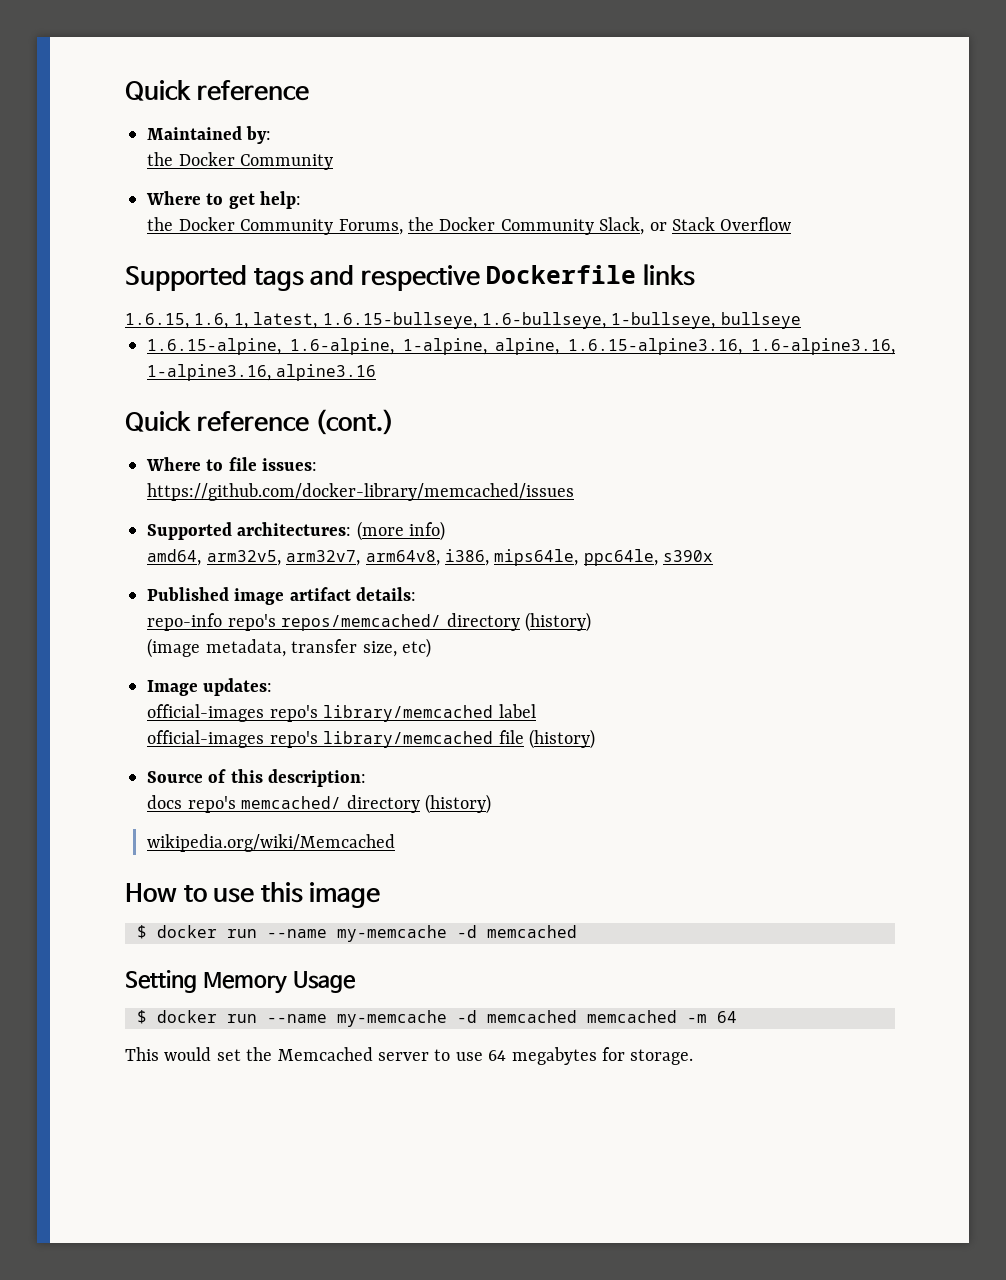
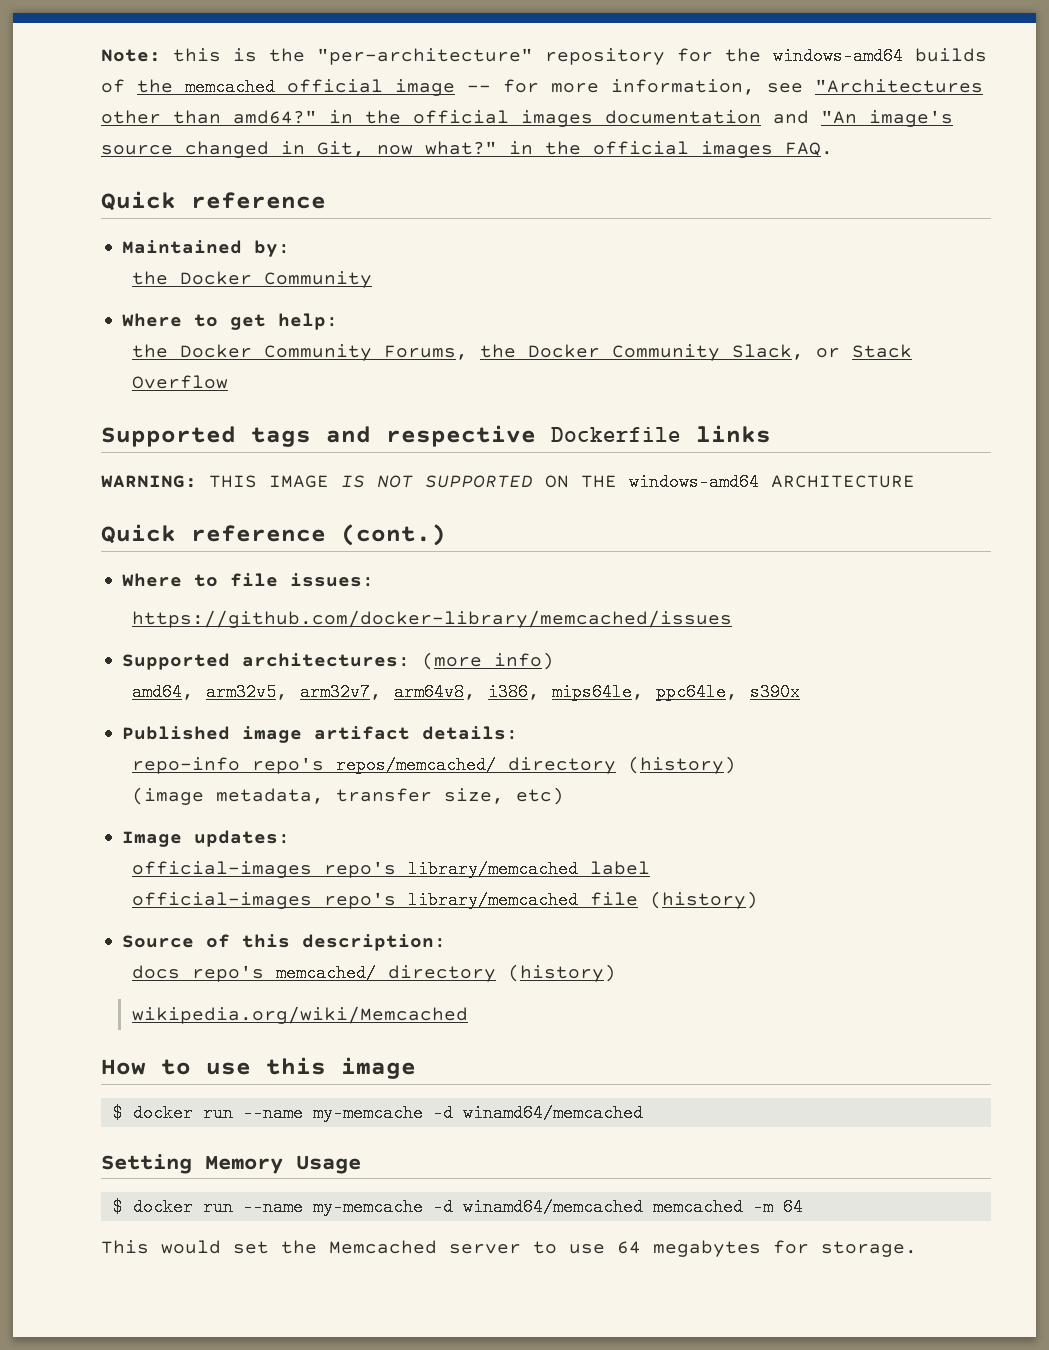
+ Note: this is the "per-architecture" repository for the windows-amd64 builds of the memcached official image -- for more information, see "Architectures other than amd64?" in the official images documentation and "An image's source changed in Git, now what?" in the official images FAQ.
- 1.6.15, 1.6, 1, latest, 1.6.15-bullseye, 1.6-bullseye, 1-bullseye, bullseye
- 1.6.15-alpine, 1.6-alpine, 1-alpine, alpine, 1.6.15-alpine3.16, 1.6-alpine3.16, 1-alpine3.16, alpine3.16
+ WARNING: THIS IMAGE IS NOT SUPPORTED ON THE windows-amd64 ARCHITECTURE
  How to use this image
- $ docker run --name my-memcache -d memcached
+ $ docker run --name my-memcache -d winamd64/memcached
- $ docker run --name my-memcache -d memcached memcached -m 64
+ $ docker run --name my-memcache -d winamd64/memcached memcached -m 64

